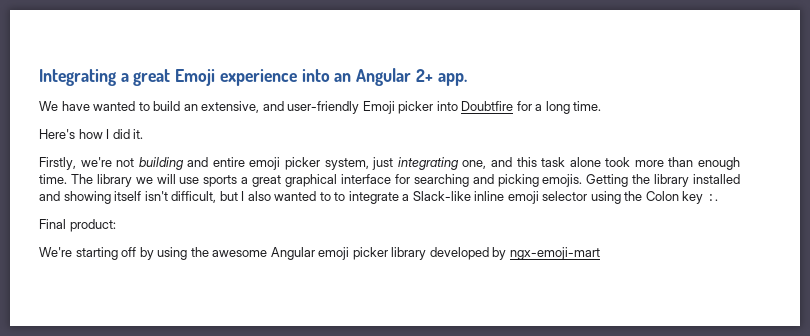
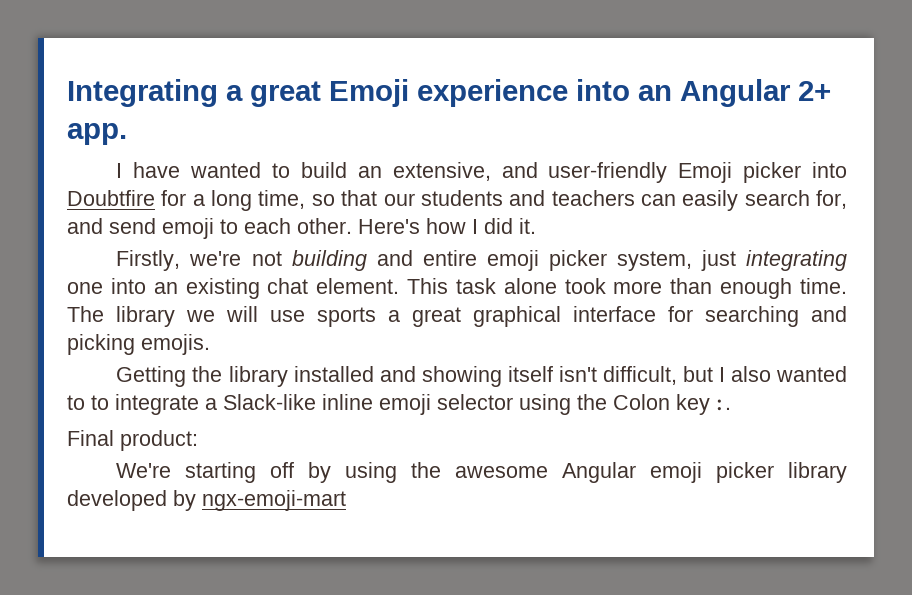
- We have wanted to build an extensive, and user-friendly Emoji picker into Doubtfire for a long time.
- Here's how I did it.
+ I have wanted to build an extensive, and user-friendly Emoji picker into Doubtfire for a long time, so that our students and teachers can easily search for, and send emoji to each other. Here's how I did it.
- Firstly, we're not building and entire emoji picker system, just integrating one, and this task alone took more than enough time.
+ Firstly, we're not building and entire emoji picker system, just integrating one into an existing chat element. This task alone took more than enough time.
- The library we will use sports a great graphical interface for searching and picking emojis. Getting the library installed and showing itself isn't difficult, but I also wanted to to integrate a Slack-like inline emoji selector using the Colon key :.
+ The library we will use sports a great graphical interface for searching and picking emojis.
+ Getting the library installed and showing itself isn't difficult, but I also wanted to to integrate a Slack-like inline emoji selector using the Colon key :.

